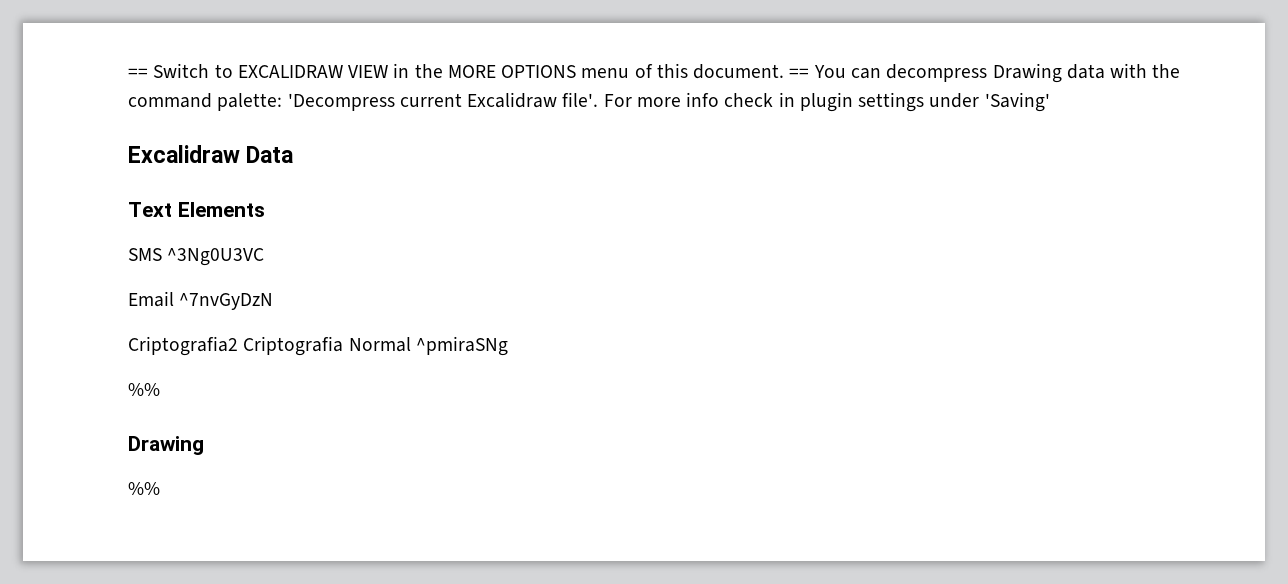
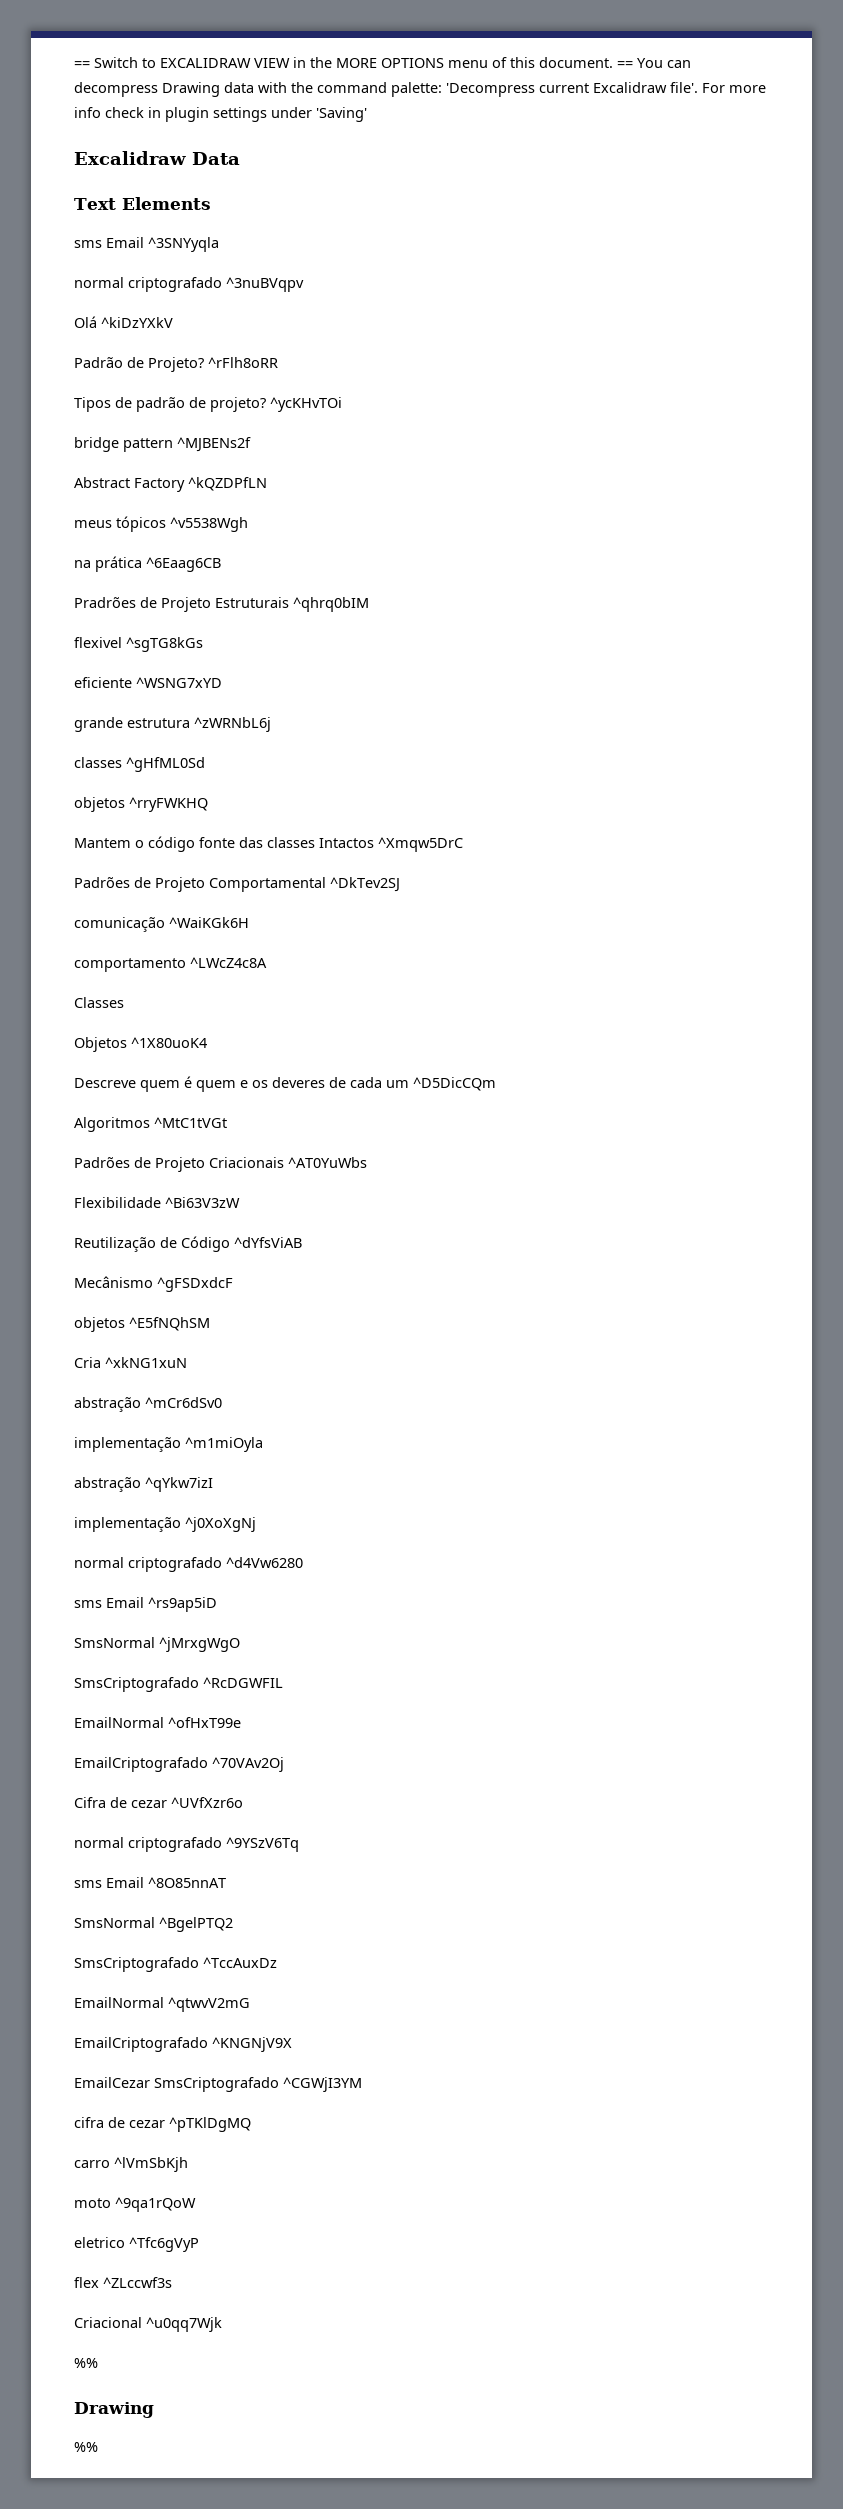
- SMS ^3Ng0U3VC
- Email ^7nvGyDzN
- Criptografia2 Criptografia Normal ^pmiraSNg
+ sms Email ^3SNYyqla
+ normal criptografado ^3nuBVqpv
+ Olá ^kiDzYXkV
+ Padrão de Projeto? ^rFlh8oRR
+ Tipos de padrão de projeto? ^ycKHvTOi
+ bridge pattern ^MJBENs2f
+ Abstract Factory ^kQZDPfLN
+ meus tópicos ^v5538Wgh
+ na prática ^6Eaag6CB
+ Pradrões de Projeto Estruturais ^qhrq0bIM
+ flexivel ^sgTG8kGs
+ eficiente ^WSNG7xYD
+ grande estrutura ^zWRNbL6j
+ classes ^gHfML0Sd
+ objetos ^rryFWKHQ
+ Mantem o código fonte das classes Intactos ^Xmqw5DrC
+ Padrões de Projeto Comportamental ^DkTev2SJ
+ comunicação ^WaiKGk6H
+ comportamento ^LWcZ4c8A
+ Classes
+ Objetos ^1X80uoK4
+ Descreve quem é quem e os deveres de cada um ^D5DicCQm
+ Algoritmos ^MtC1tVGt
+ Padrões de Projeto Criacionais ^AT0YuWbs
+ Flexibilidade ^Bi63V3zW
+ Reutilização de Código ^dYfsViAB
+ Mecânismo ^gFSDxdcF
+ objetos ^E5fNQhSM
+ Cria ^xkNG1xuN
+ abstração ^mCr6dSv0
+ implementação ^m1miOyla
+ abstração ^qYkw7izI
+ implementação ^j0XoXgNj
+ normal criptografado ^d4Vw6280
+ sms Email ^rs9ap5iD
+ SmsNormal ^jMrxgWgO
+ SmsCriptografado ^RcDGWFIL
+ EmailNormal ^ofHxT99e
+ EmailCriptografado ^70VAv2Oj
+ Cifra de cezar ^UVfXzr6o
+ normal criptografado ^9YSzV6Tq
+ sms Email ^8O85nnAT
+ SmsNormal ^BgelPTQ2
+ SmsCriptografado ^TccAuxDz
+ EmailNormal ^qtwvV2mG
+ EmailCriptografado ^KNGNjV9X
+ EmailCezar SmsCriptografado ^CGWjI3YM
+ cifra de cezar ^pTKlDgMQ
+ carro ^lVmSbKjh
+ moto ^9qa1rQoW
+ eletrico ^Tfc6gVyP
+ flex ^ZLccwf3s
+ Criacional ^u0qq7Wjk

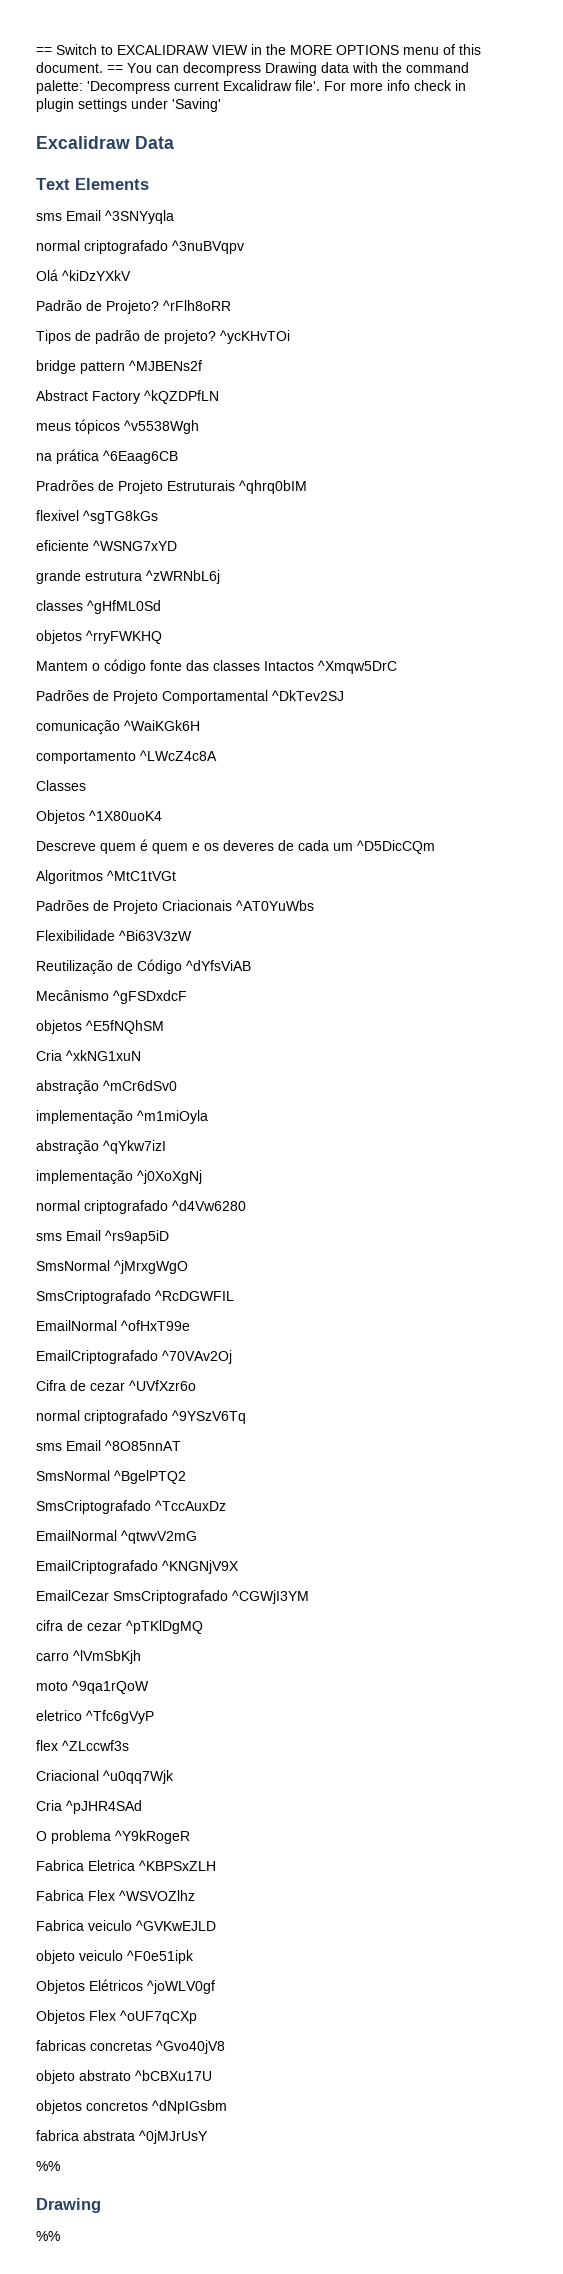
+ Cria ^pJHR4SAd
+ O problema ^Y9kRogeR
+ Fabrica Eletrica ^KBPSxZLH
+ Fabrica Flex ^WSVOZlhz
+ Fabrica veiculo ^GVKwEJLD
+ objeto veiculo ^F0e51ipk
+ Objetos Elétricos ^joWLV0gf
+ Objetos Flex ^oUF7qCXp
+ fabricas concretas ^Gvo40jV8
+ objeto abstrato ^bCBXu17U
+ objetos concretos ^dNpIGsbm
+ fabrica abstrata ^0jMJrUsY

